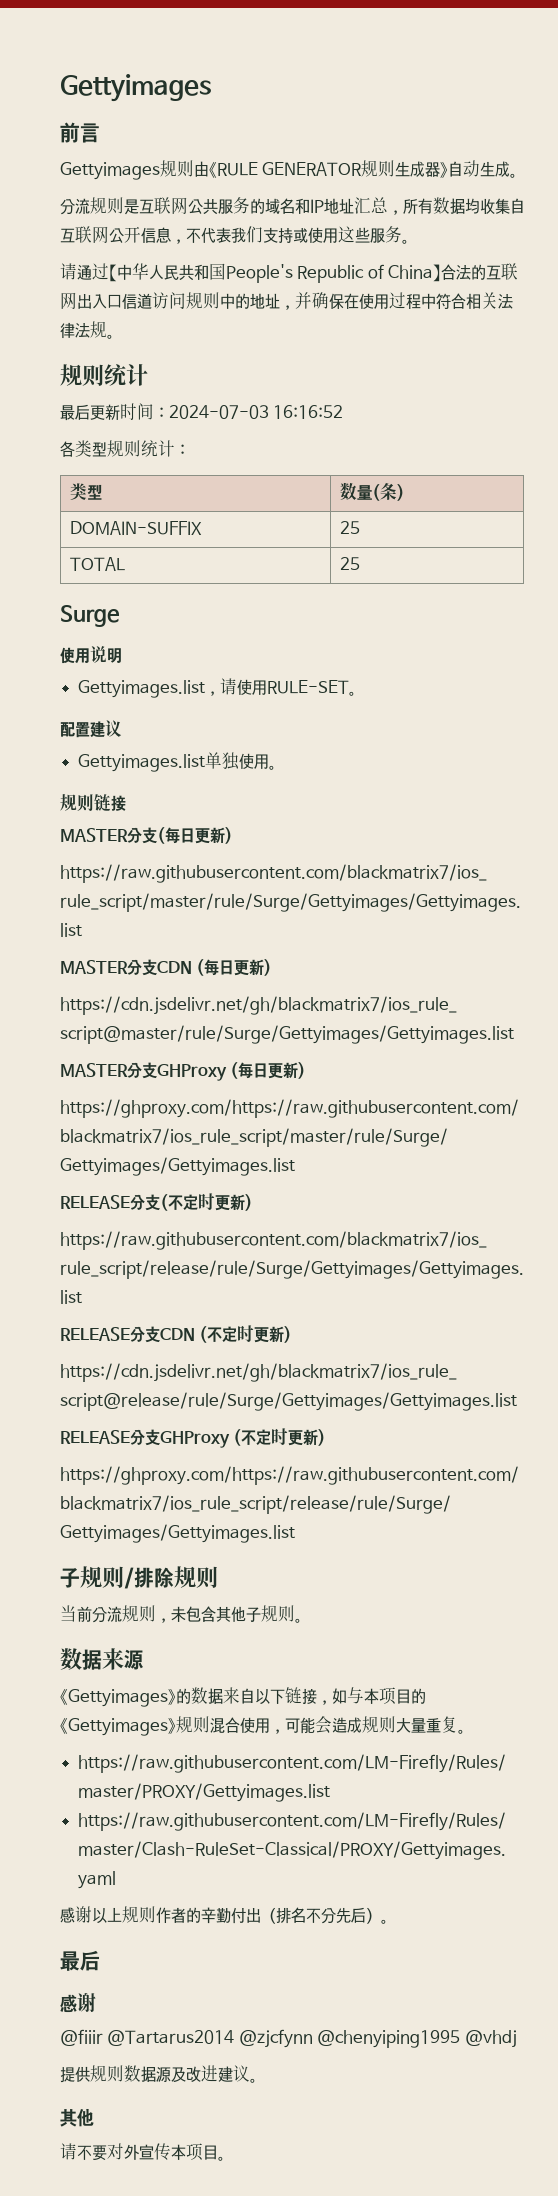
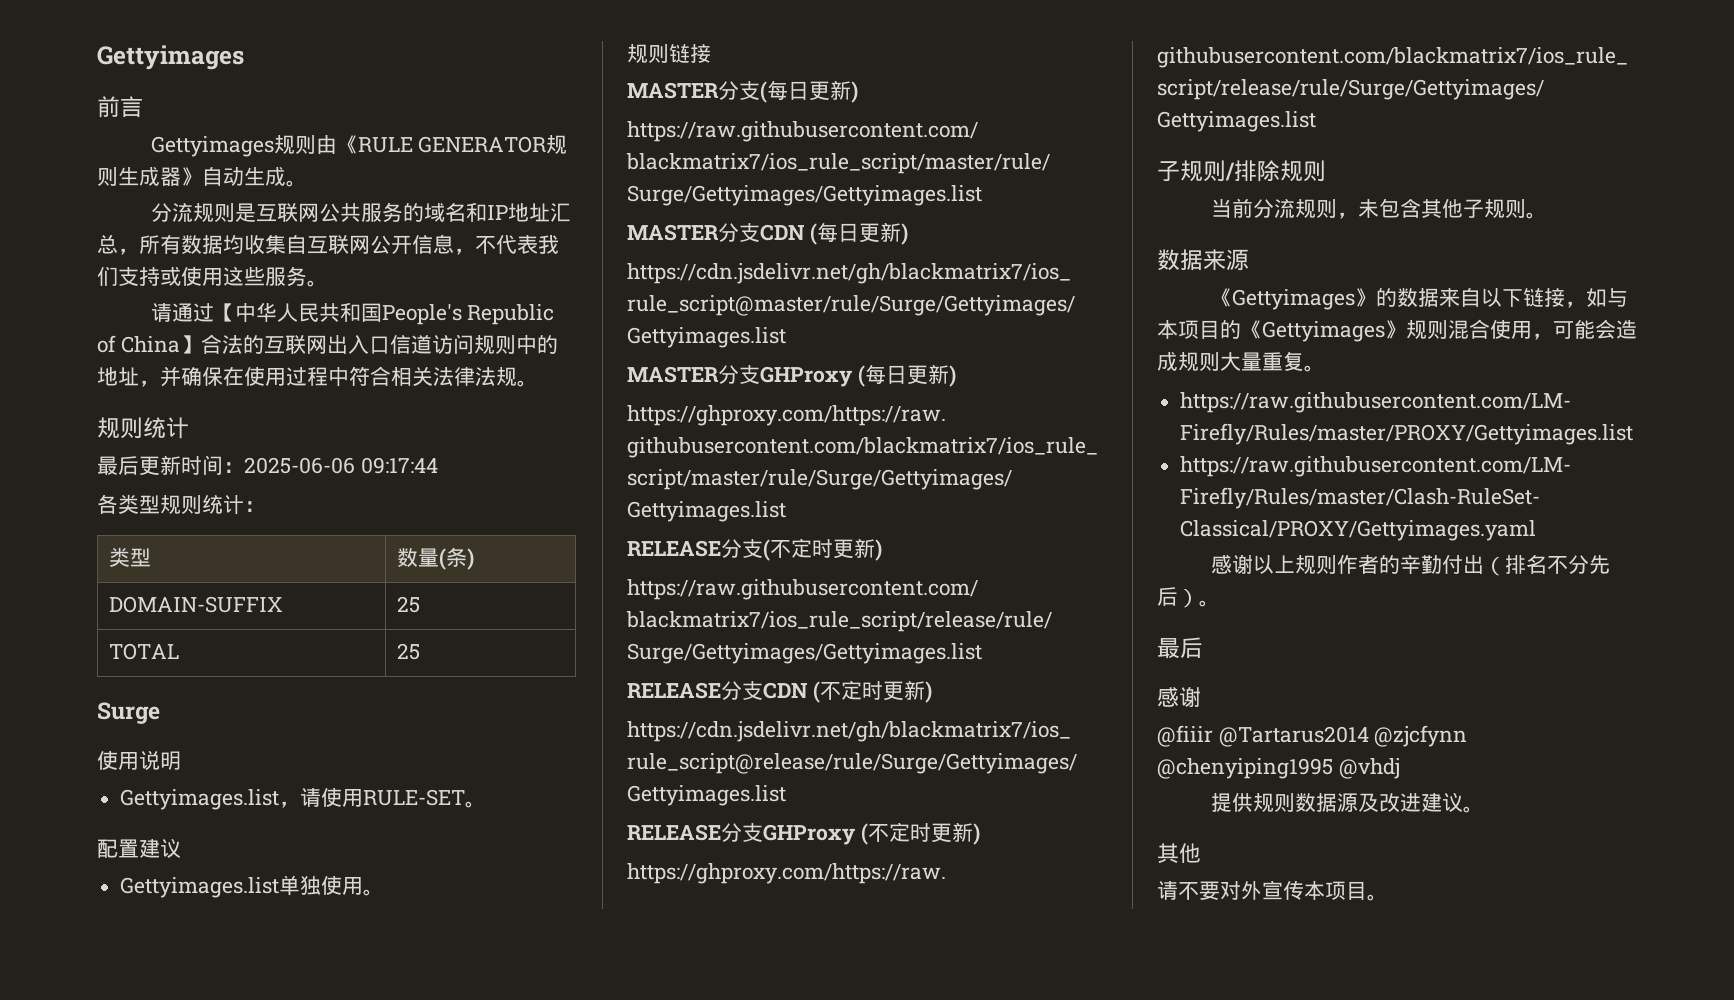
- 最后更新时间：2024-07-03 16:16:52
+ 最后更新时间：2025-06-06 09:17:44

